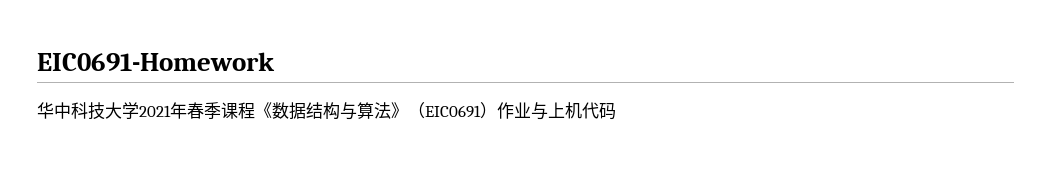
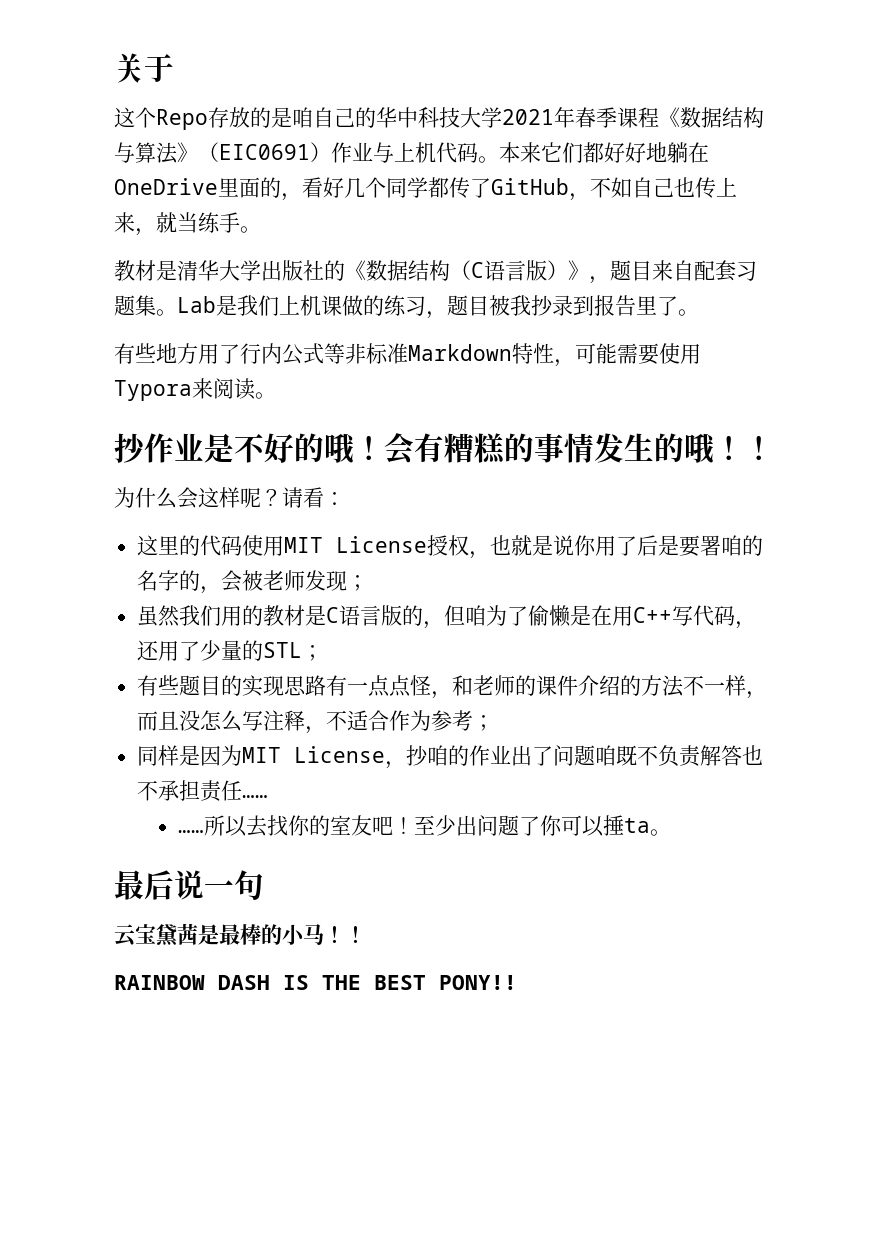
- EIC0691-Homework
- 华中科技大学2021年春季课程《数据结构与算法》（EIC0691）作业与上机代码
+ 关于
+ 这个Repo存放的是咱自己的华中科技大学2021年春季课程《数据结构与算法》（EIC0691）作业与上机代码。本来它们都好好地躺在OneDrive里面的，看好几个同学都传了GitHub，不如自己也传上来，就当练手。
+ 教材是清华大学出版社的《数据结构（C语言版）》，题目来自配套习题集。Lab是我们上机课做的练习，题目被我抄录到报告里了。
+ 有些地方用了行内公式等非标准Markdown特性，可能需要使用Typora来阅读。
+ 抄作业是不好的哦！会有糟糕的事情发生的哦！！
+ 为什么会这样呢？请看：
+ 这里的代码使用MIT License授权，也就是说你用了后是要署咱的名字的，会被老师发现；
+ 虽然我们用的教材是C语言版的，但咱为了偷懒是在用C++写代码，还用了少量的STL；
+ 有些题目的实现思路有一点点怪，和老师的课件介绍的方法不一样，而且没怎么写注释，不适合作为参考；
+ 同样是因为MIT License，抄咱的作业出了问题咱既不负责解答也不承担责任……
+ ……所以去找你的室友吧！至少出问题了你可以捶ta。
+ 最后说一句
+ 云宝黛茜是最棒的小马！！
+ RAINBOW DASH IS THE BEST PONY!!

